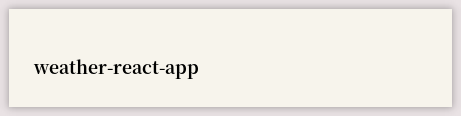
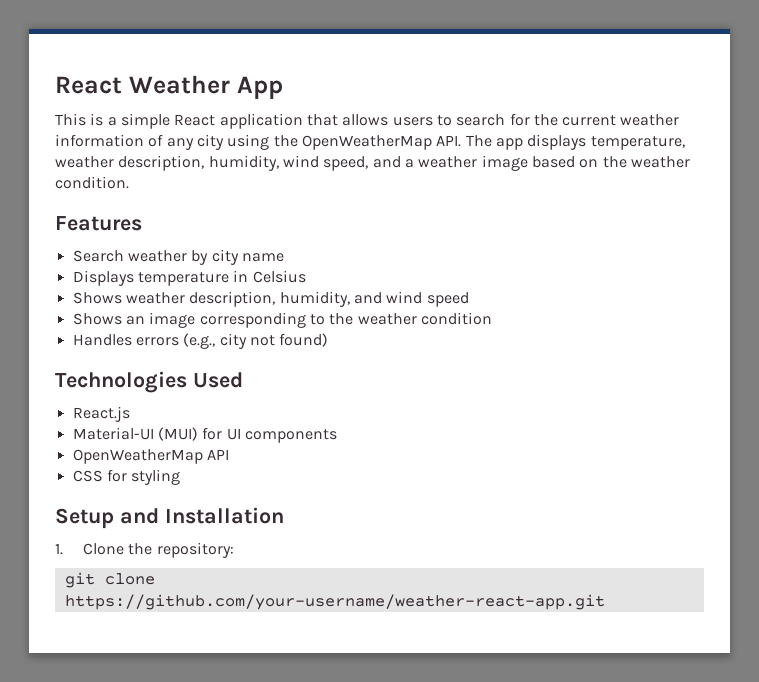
- weather-react-app
+ React Weather App
+ This is a simple React application that allows users to search for the current weather information of any city using the OpenWeatherMap API. The app displays temperature, weather description, humidity, wind speed, and a weather image based on the weather condition.
+ Features
+ Search weather by city name
+ Displays temperature in Celsius
+ Shows weather description, humidity, and wind speed
+ Shows an image corresponding to the weather condition
+ Handles errors (e.g., city not found)
+ Technologies Used
+ React.js
+ Material-UI (MUI) for UI components
+ OpenWeatherMap API
+ CSS for styling
+ Setup and Installation
+ 1. Clone the repository:
+ git clone https://github.com/your-username/weather-react-app.git

